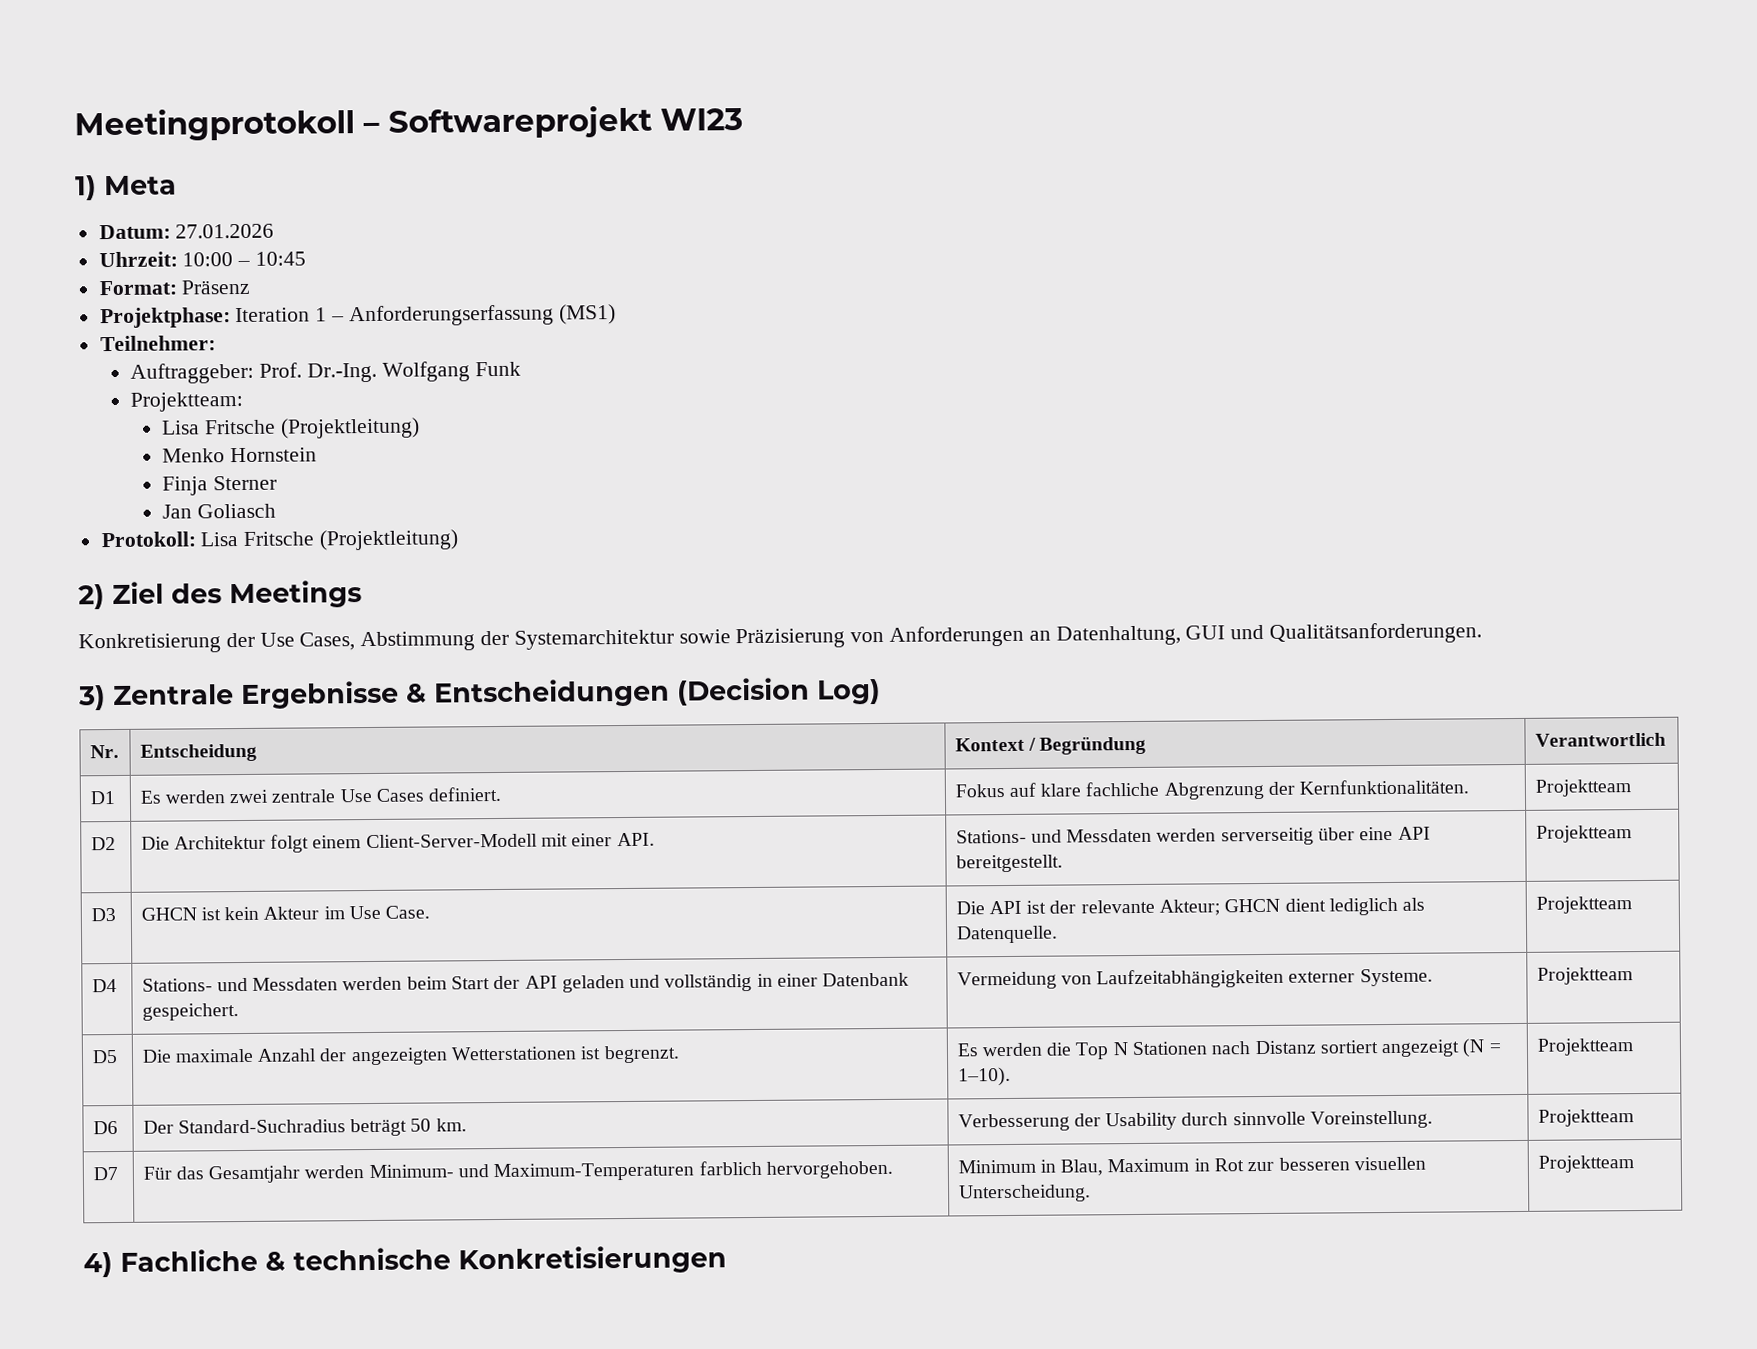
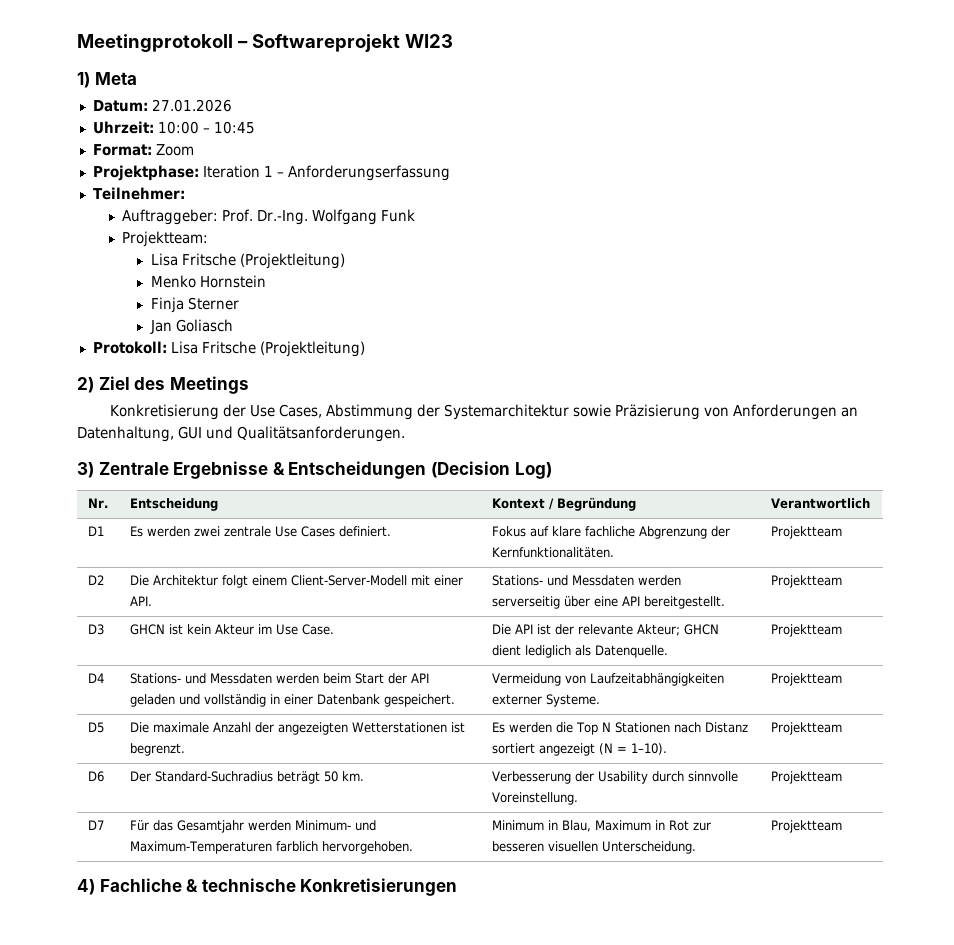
- Format: Präsenz
+ Format: Zoom
- Projektphase: Iteration 1 – Anforderungserfassung (MS1)
+ Projektphase: Iteration 1 – Anforderungserfassung

